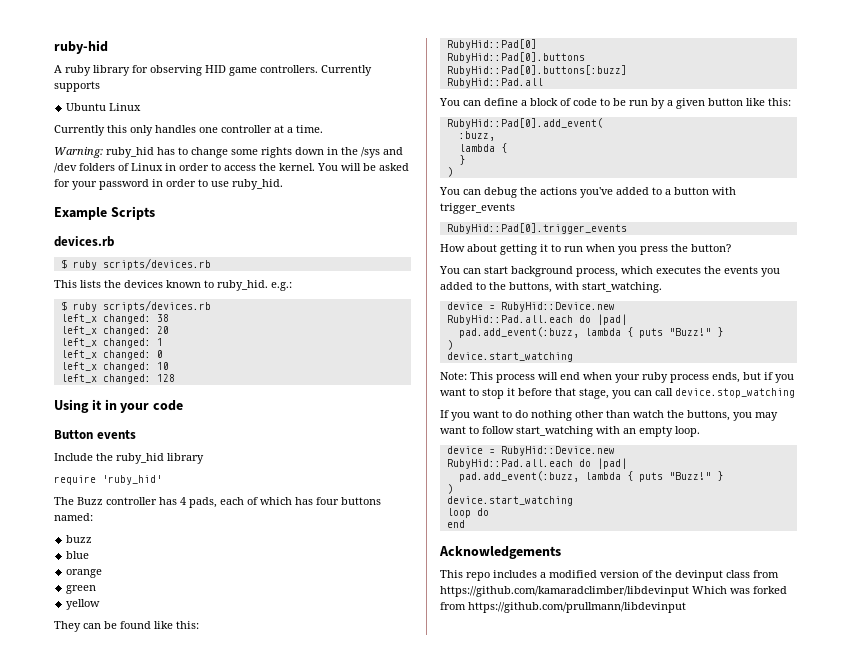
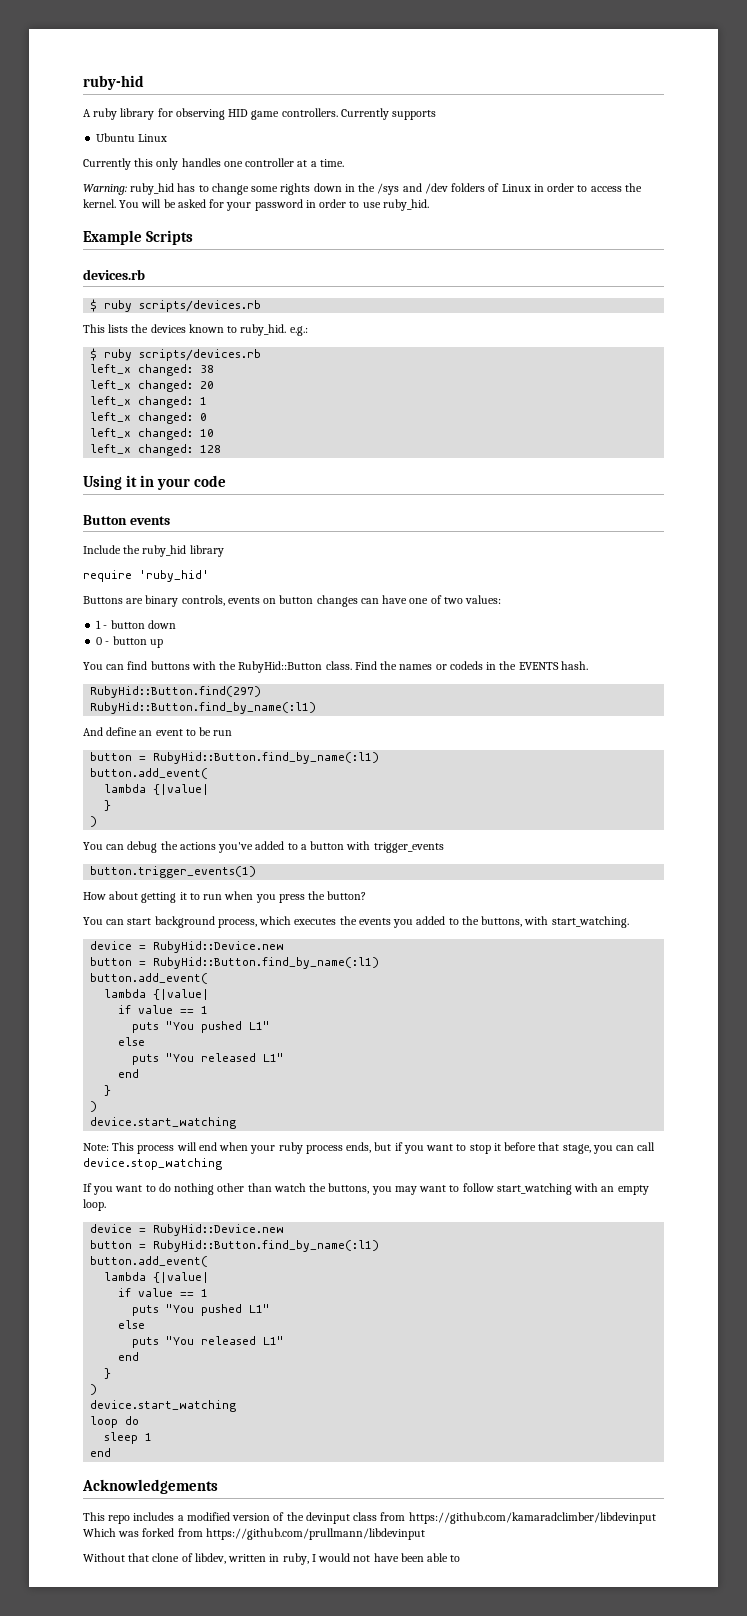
- The Buzz controller has 4 pads, each of which has four buttons named:
- buzz
- blue
- orange
- green
- yellow
- They can be found like this:
- RubyHid::Pad[0]
- RubyHid::Pad[0].buttons
- RubyHid::Pad[0].buttons[:buzz]
- RubyHid::Pad.all
- You can define a block of code to be run by a given button like this:
- RubyHid::Pad[0].add_event(
- :buzz,
- lambda {
+ Buttons are binary controls, events on button changes can have one of two values:
+ 1 - button down
+ 0 - button up
+ You can find buttons with the RubyHid::Button class. Find the names or codeds in the EVENTS hash.
+ RubyHid::Button.find(297)
+ RubyHid::Button.find_by_name(:l1)
+ And define an event to be run
+ button = RubyHid::Button.find_by_name(:l1)
+ button.add_event(
+ lambda {|value|
- RubyHid::Pad[0].trigger_events
+ button.trigger_events(1)
  You can start background process, which executes the events you added to the buttons, with start_watching.
  device = RubyHid::Device.new
- RubyHid::Pad.all.each do |pad|
- pad.add_event(:buzz, lambda { puts "Buzz!" }
+ button = RubyHid::Button.find_by_name(:l1)
+ button.add_event(
+ lambda {|value|
+ if value == 1
+ puts "You pushed L1"
+ else
+ puts "You released L1"
+ end
+ }
  If you want to do nothing other than watch the buttons, you may want to follow start_watching with an empty loop.
  device = RubyHid::Device.new
- RubyHid::Pad.all.each do |pad|
- pad.add_event(:buzz, lambda { puts "Buzz!" }
+ button = RubyHid::Button.find_by_name(:l1)
+ button.add_event(
+ lambda {|value|
+ if value == 1
+ puts "You pushed L1"
+ else
+ puts "You released L1"
+ end
+ }
+ sleep 1
+ Without that clone of libdev, written in ruby, I would not have been able to

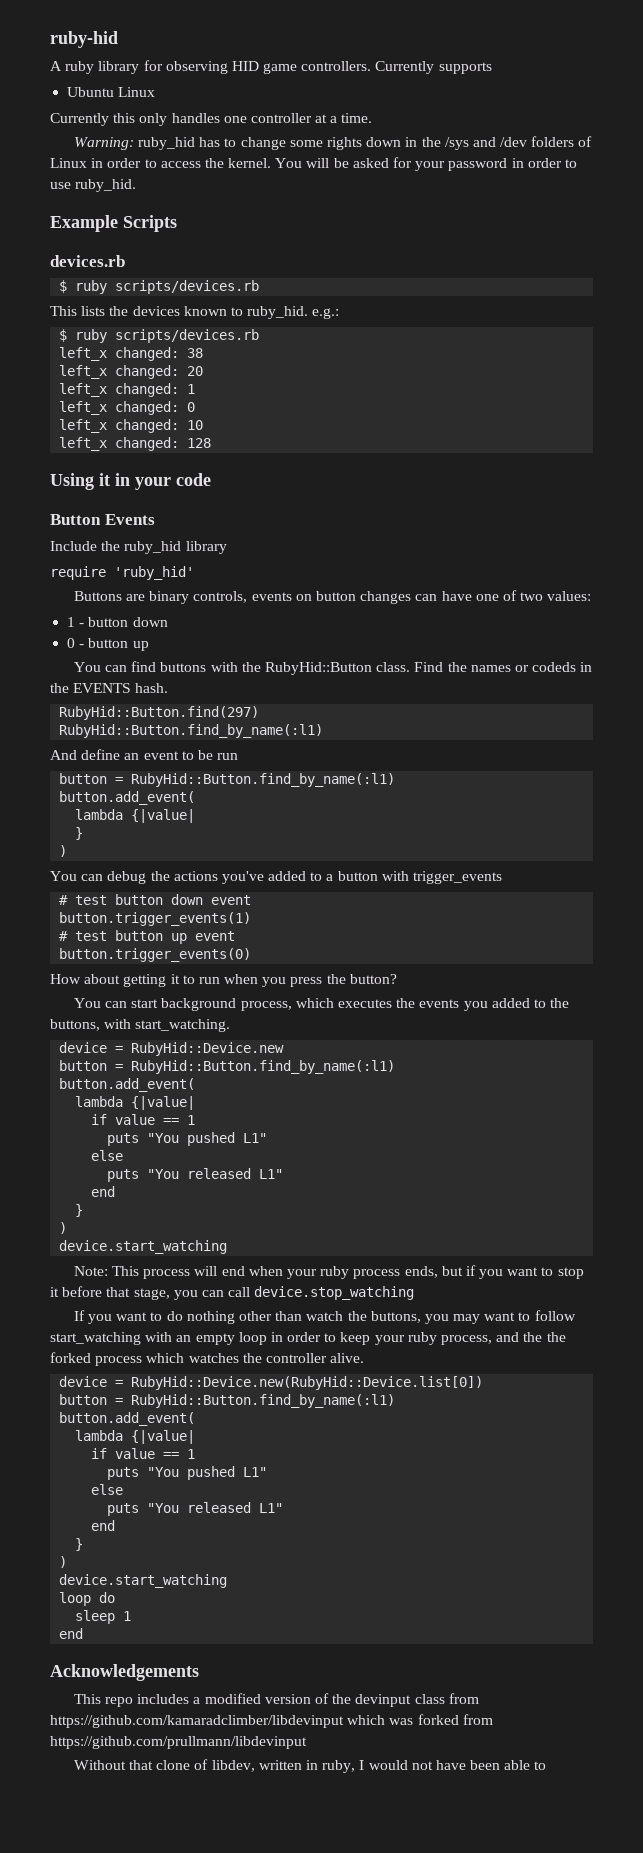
- Button events
+ Button Events
+ # test button down event
  button.trigger_events(1)
+ # test button up event
+ button.trigger_events(0)
- If you want to do nothing other than watch the buttons, you may want to follow start_watching with an empty loop.
- device = RubyHid::Device.new
+ If you want to do nothing other than watch the buttons, you may want to follow start_watching with an empty loop in order to keep your ruby process, and the the forked process which watches the controller alive.
+ device = RubyHid::Device.new(RubyHid::Device.list[0])
- This repo includes a modified version of the devinput class from https://github.com/kamaradclimber/libdevinput Which was forked from https://github.com/prullmann/libdevinput
+ This repo includes a modified version of the devinput class from https://github.com/kamaradclimber/libdevinput which was forked from https://github.com/prullmann/libdevinput

